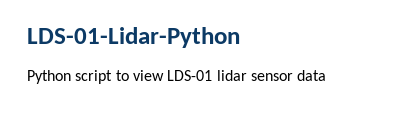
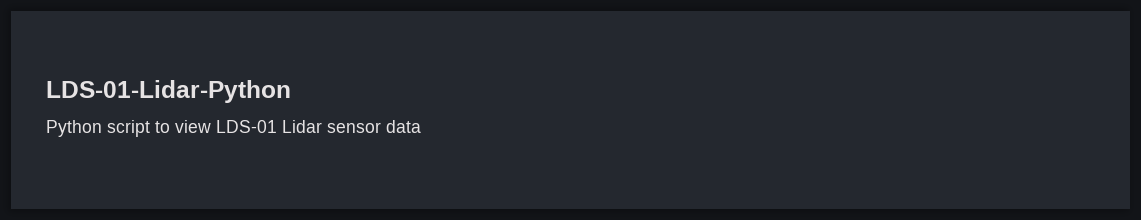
- Python script to view LDS-01 lidar sensor data
+ Python script to view LDS-01 Lidar sensor data

